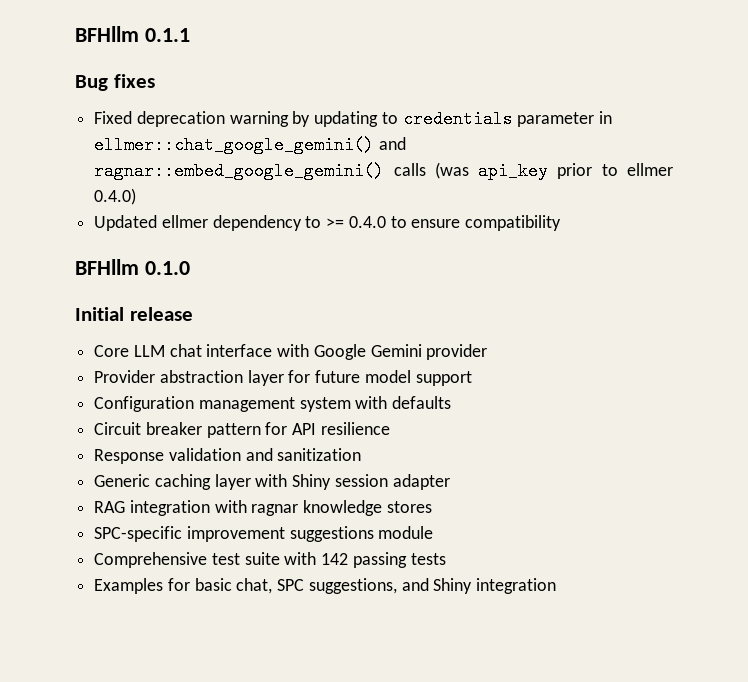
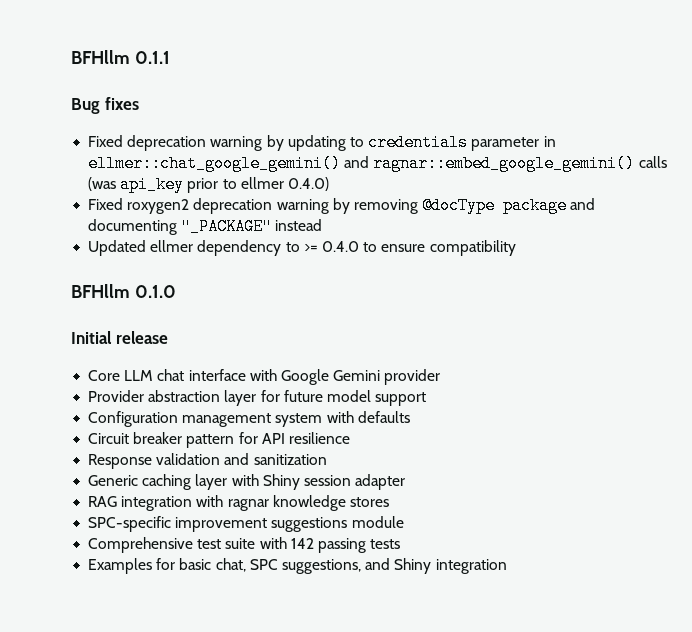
+ Fixed roxygen2 deprecation warning by removing @docType package and documenting "_PACKAGE" instead

